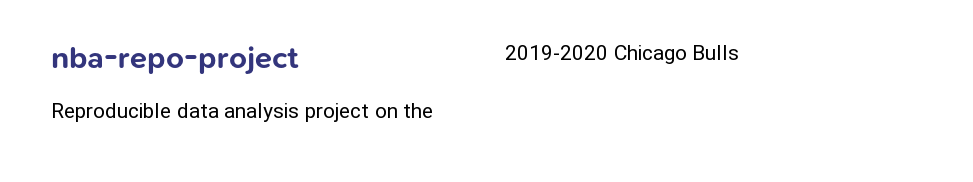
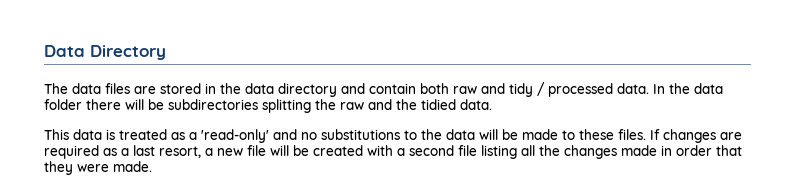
- nba-repo-project
- Reproducible data analysis project on the 2019-2020 Chicago Bulls
+ Data Directory
+ The data files are stored in the data directory and contain both raw and tidy / processed data. In the data folder there will be subdirectories splitting the raw and the tidied data.
+ This data is treated as a 'read-only' and no substitutions to the data will be made to these files. If changes are required as a last resort, a new file will be created with a second file listing all the changes made in order that they were made.

